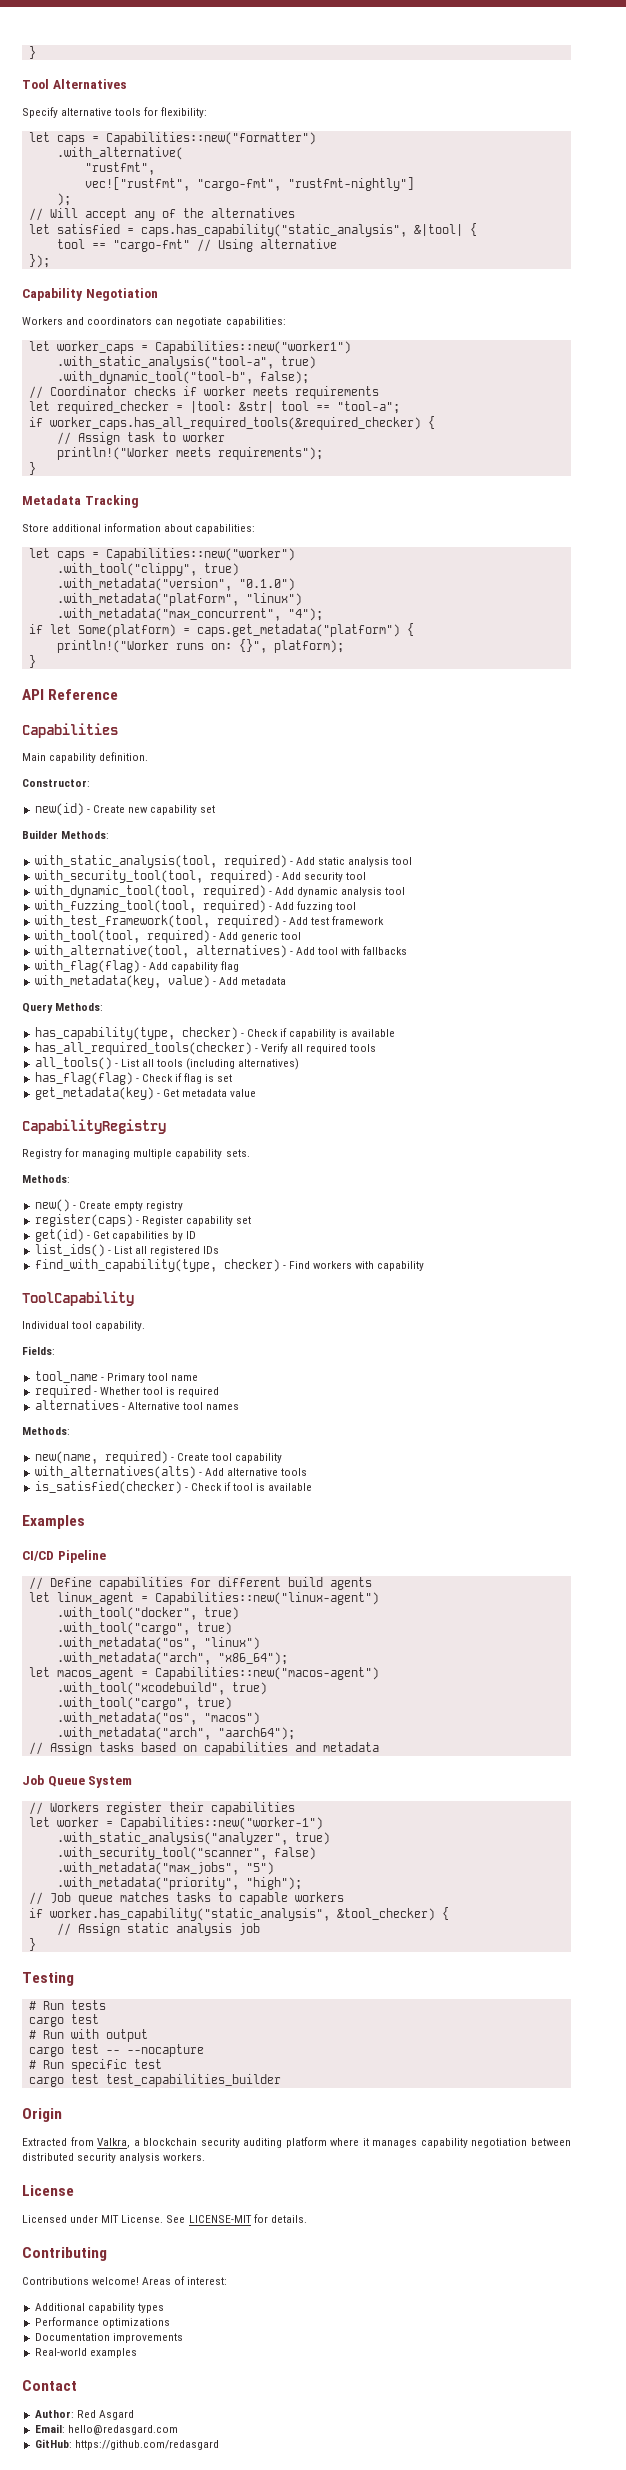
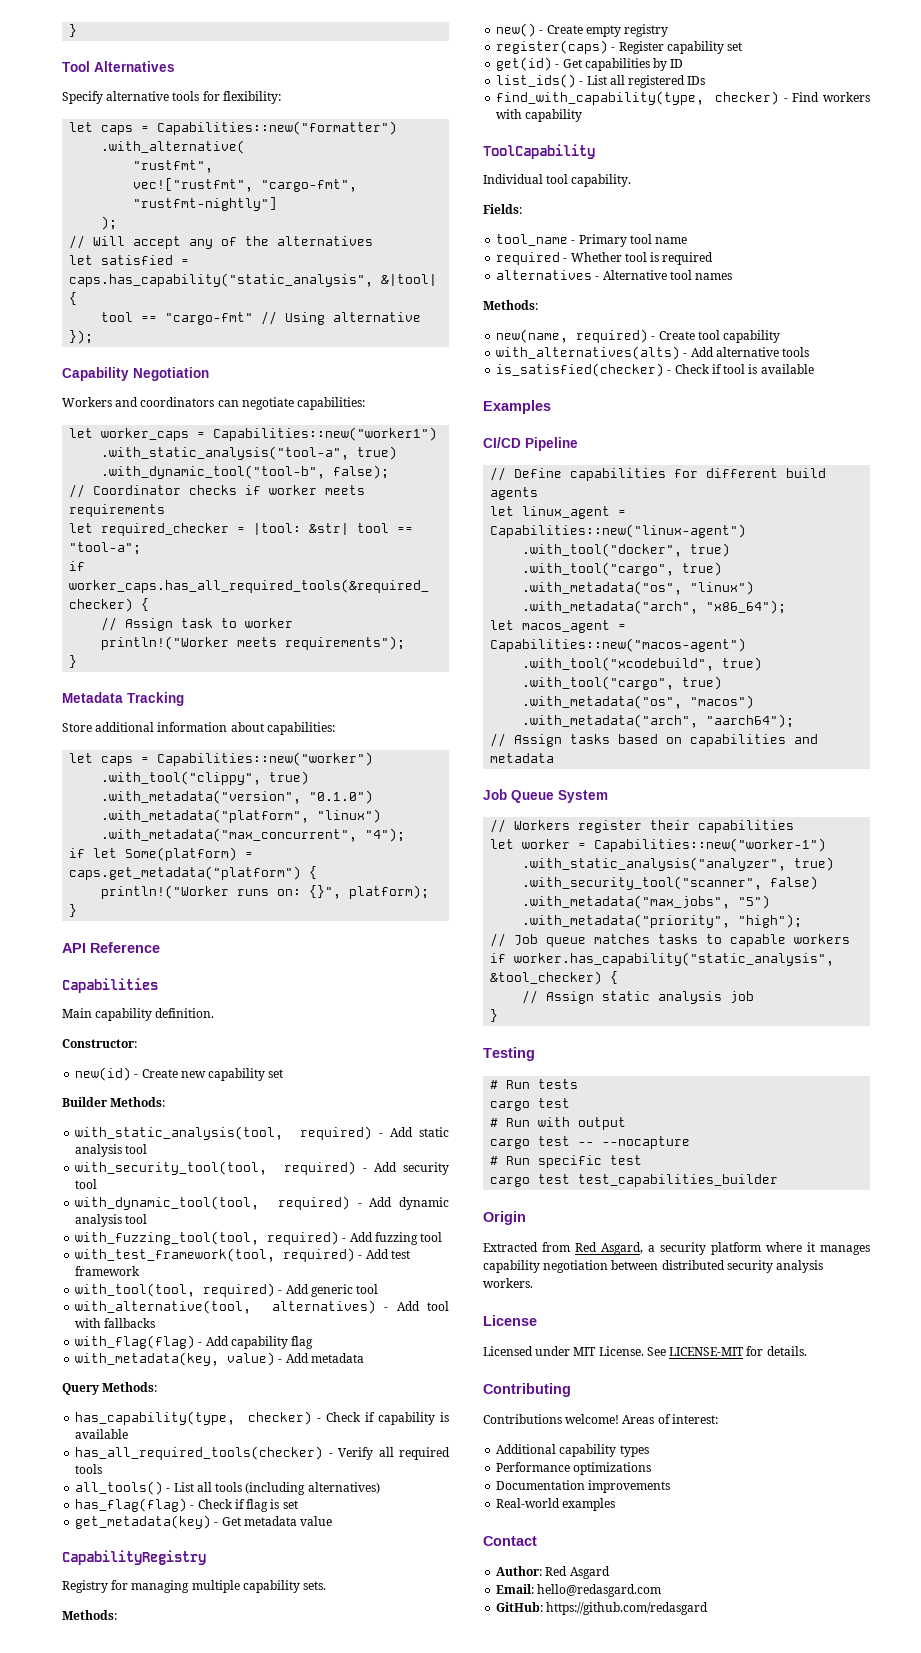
- Extracted from Valkra, a blockchain security auditing platform where it manages capability negotiation between distributed security analysis workers.
+ Extracted from Red Asgard, a security platform where it manages capability negotiation between distributed security analysis workers.

